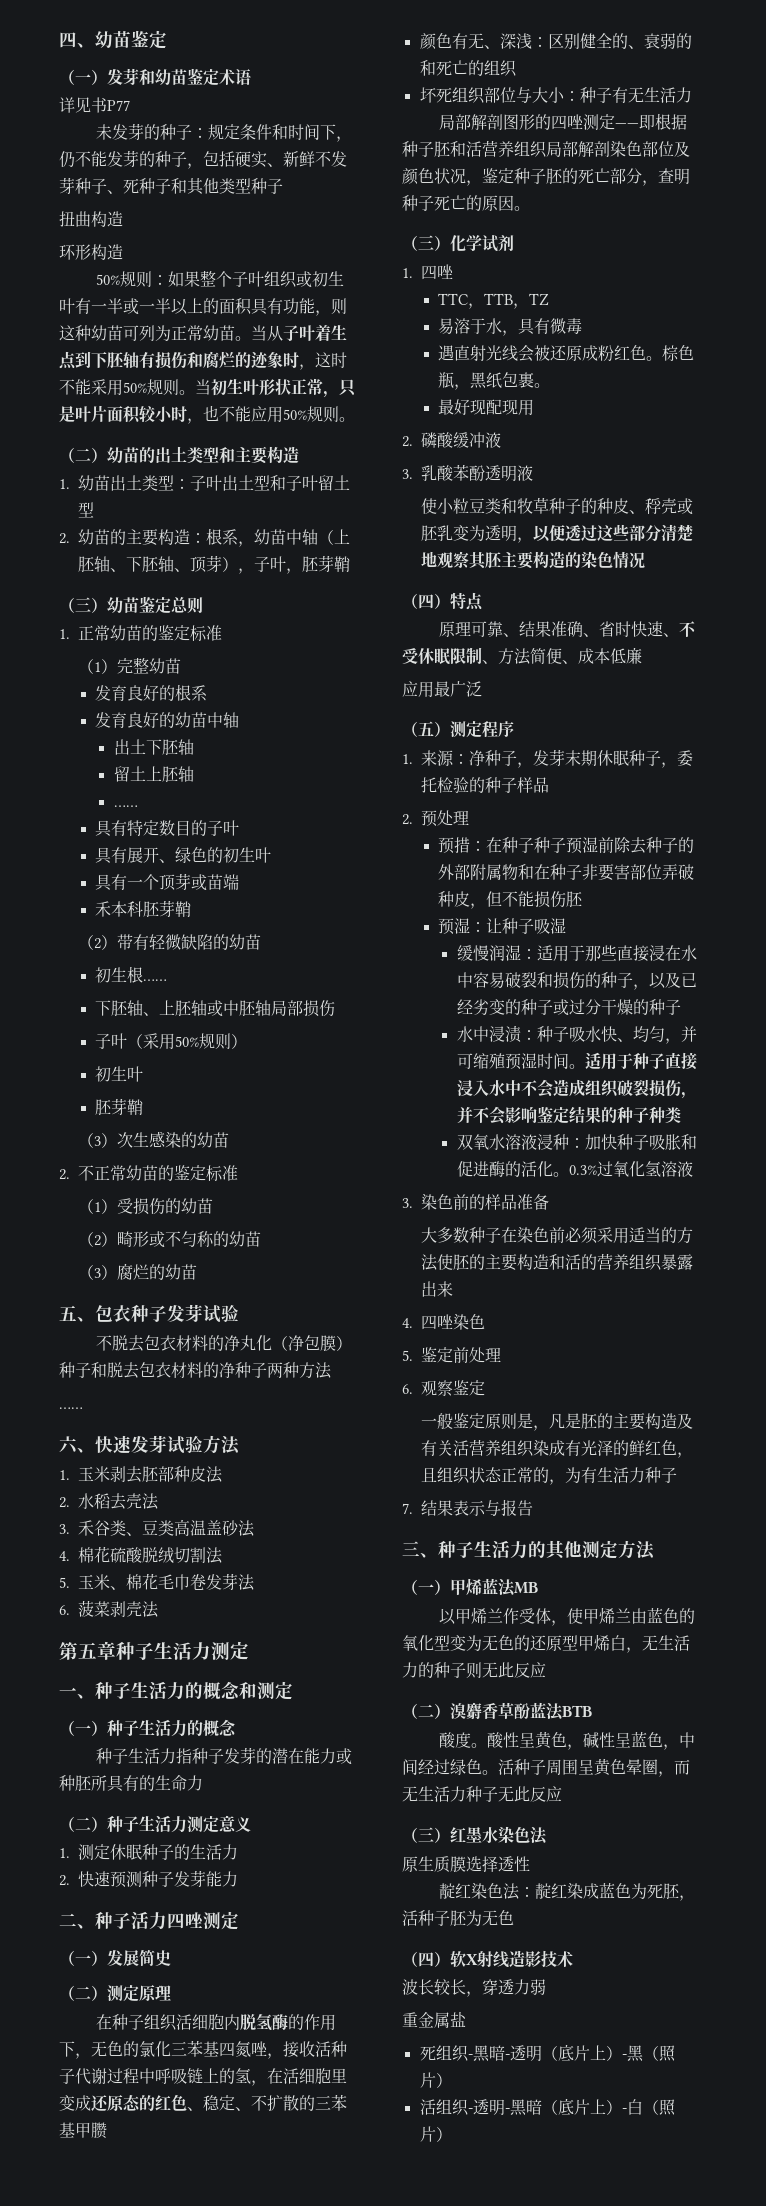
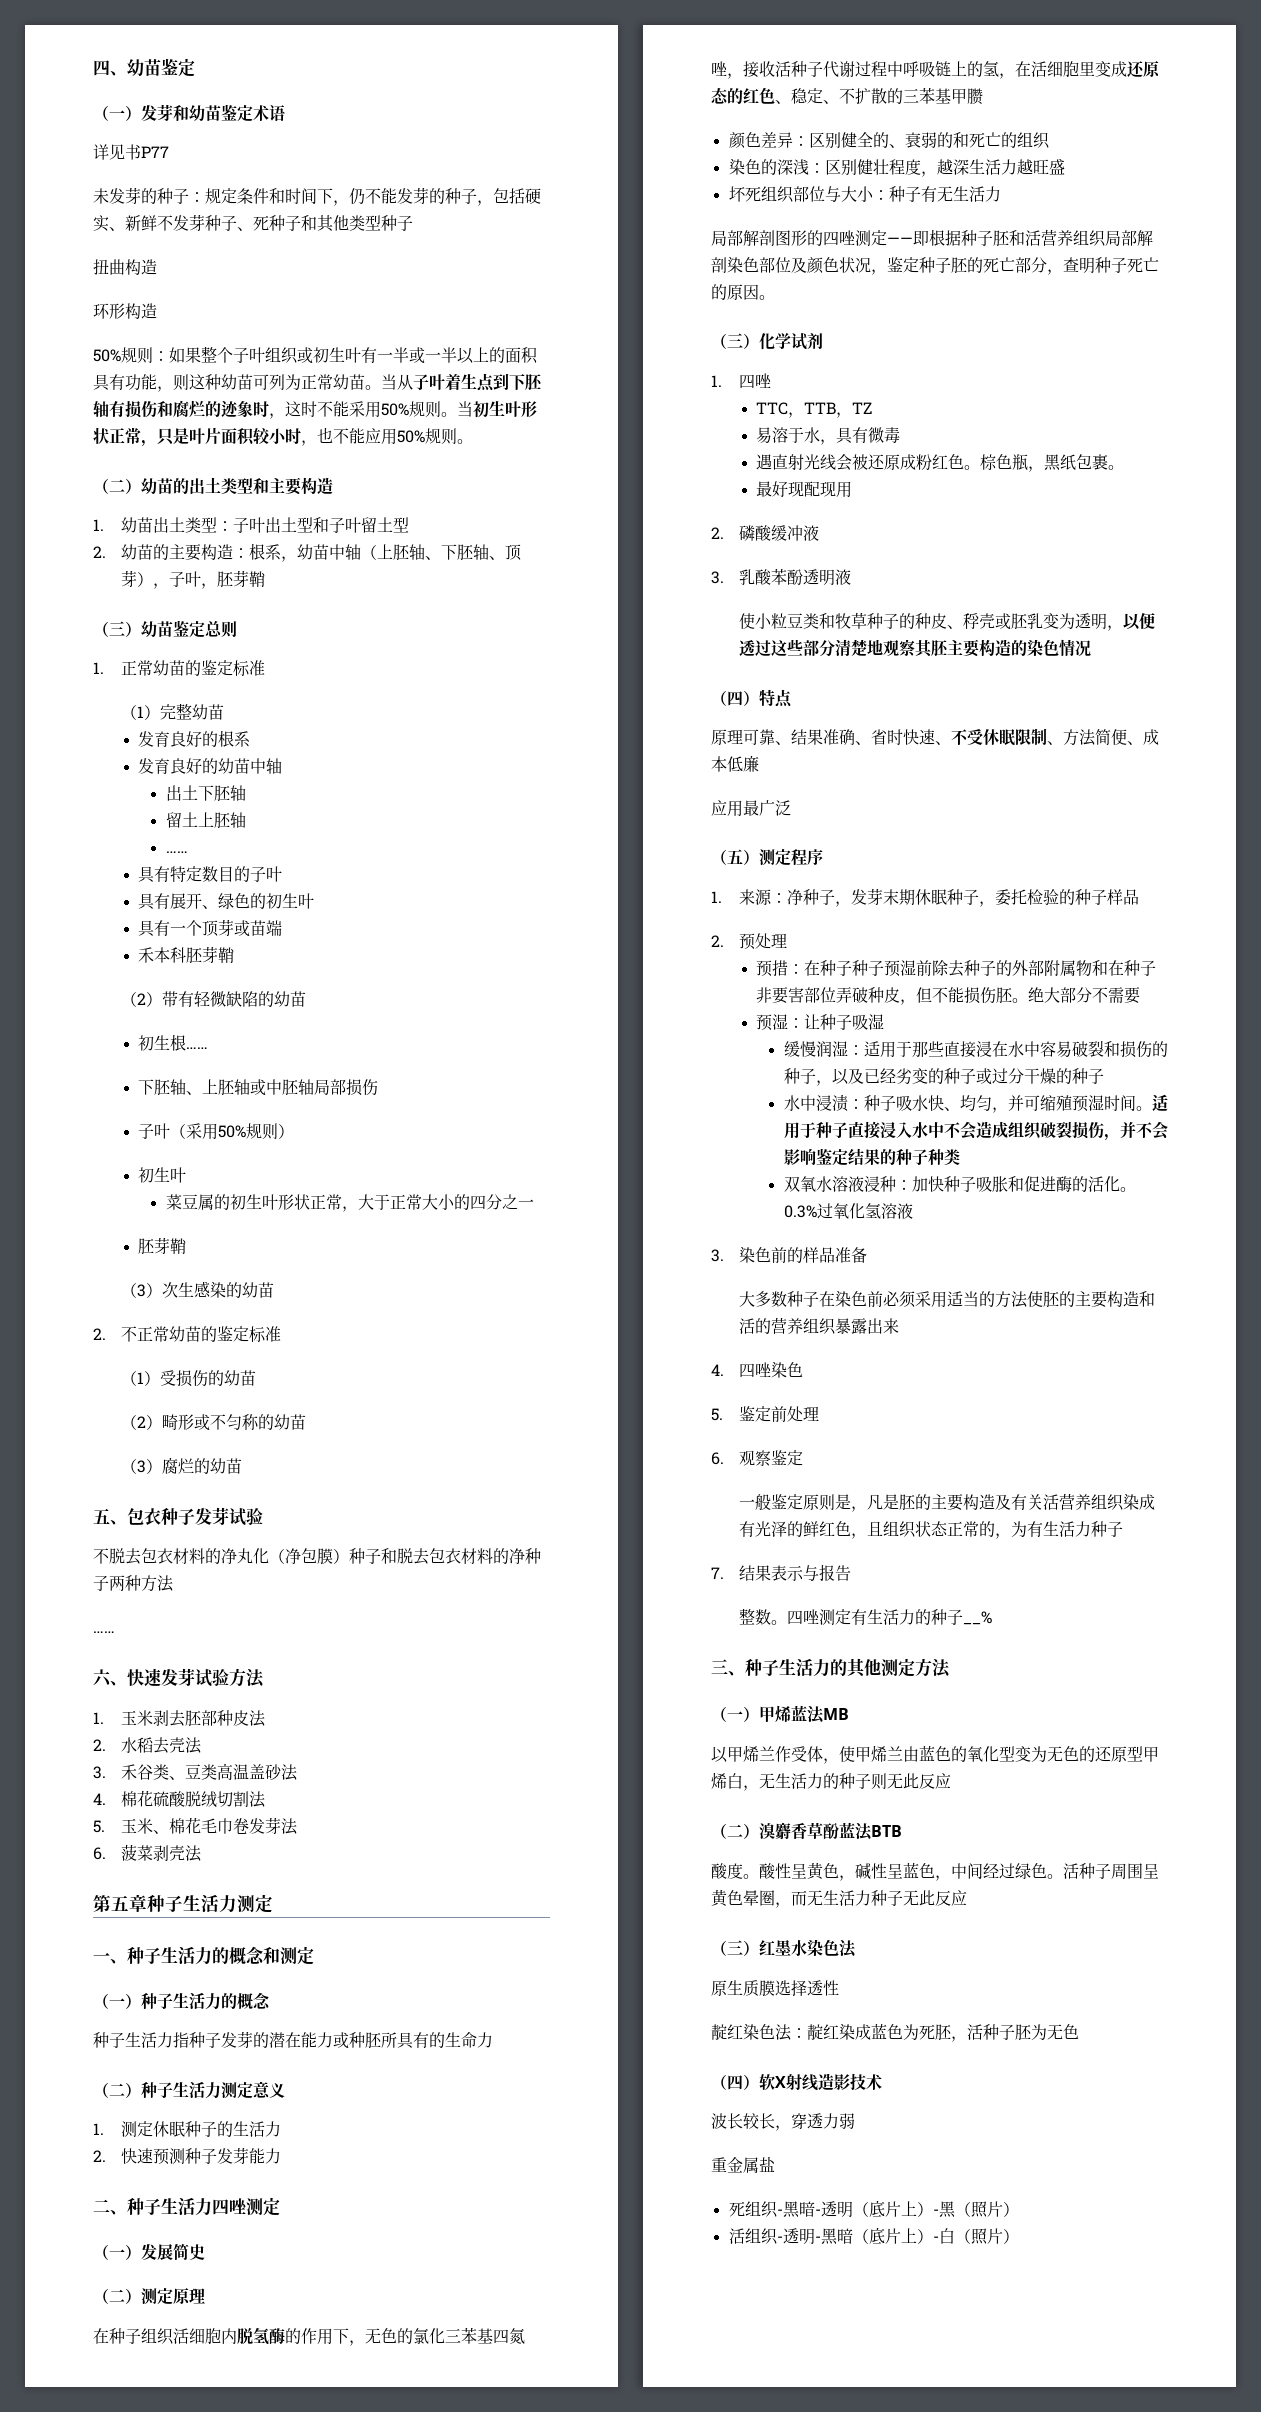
+ 菜豆属的初生叶形状正常，大于正常大小的四分之一
- 二、种子活力四唑测定
+ 二、种子生活力四唑测定
- 颜色有无、深浅：区别健全的、衰弱的和死亡的组织
+ 颜色差异：区别健全的、衰弱的和死亡的组织
+ 染色的深浅：区别健壮程度，越深生活力越旺盛
- 预措：在种子种子预湿前除去种子的外部附属物和在种子非要害部位弄破种皮，但不能损伤胚
+ 预措：在种子种子预湿前除去种子的外部附属物和在种子非要害部位弄破种皮，但不能损伤胚。绝大部分不需要
+ 整数。四唑测定有生活力的种子__%

